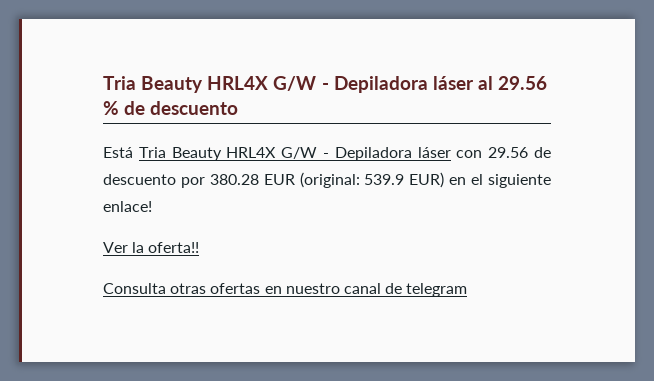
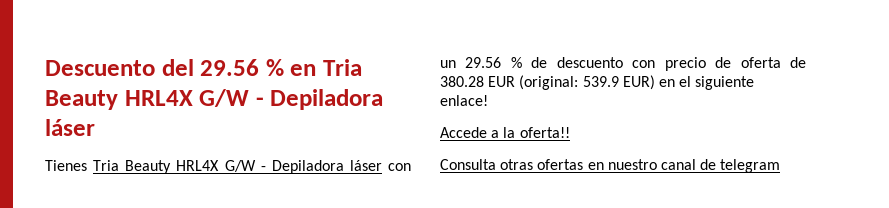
- Tria Beauty HRL4X G/W - Depiladora láser al 29.56 % de descuento
- Está Tria Beauty HRL4X G/W - Depiladora láser con 29.56 de descuento por 380.28 EUR (original: 539.9 EUR) en el siguiente enlace!
+ Descuento del 29.56 % en Tria Beauty HRL4X G/W - Depiladora láser
+ Tienes Tria Beauty HRL4X G/W - Depiladora láser con un 29.56 % de descuento con precio de oferta de 380.28 EUR (original: 539.9 EUR) en el siguiente enlace!
- Ver la oferta!!
+ Accede a la oferta!!

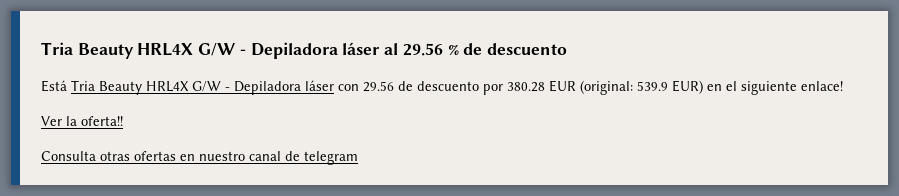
- Descuento del 29.56 % en Tria Beauty HRL4X G/W - Depiladora láser
- Tienes Tria Beauty HRL4X G/W - Depiladora láser con un 29.56 % de descuento con precio de oferta de 380.28 EUR (original: 539.9 EUR) en el siguiente enlace!
+ Tria Beauty HRL4X G/W - Depiladora láser al 29.56 % de descuento
+ Está Tria Beauty HRL4X G/W - Depiladora láser con 29.56 de descuento por 380.28 EUR (original: 539.9 EUR) en el siguiente enlace!
- Accede a la oferta!!
+ Ver la oferta!!

